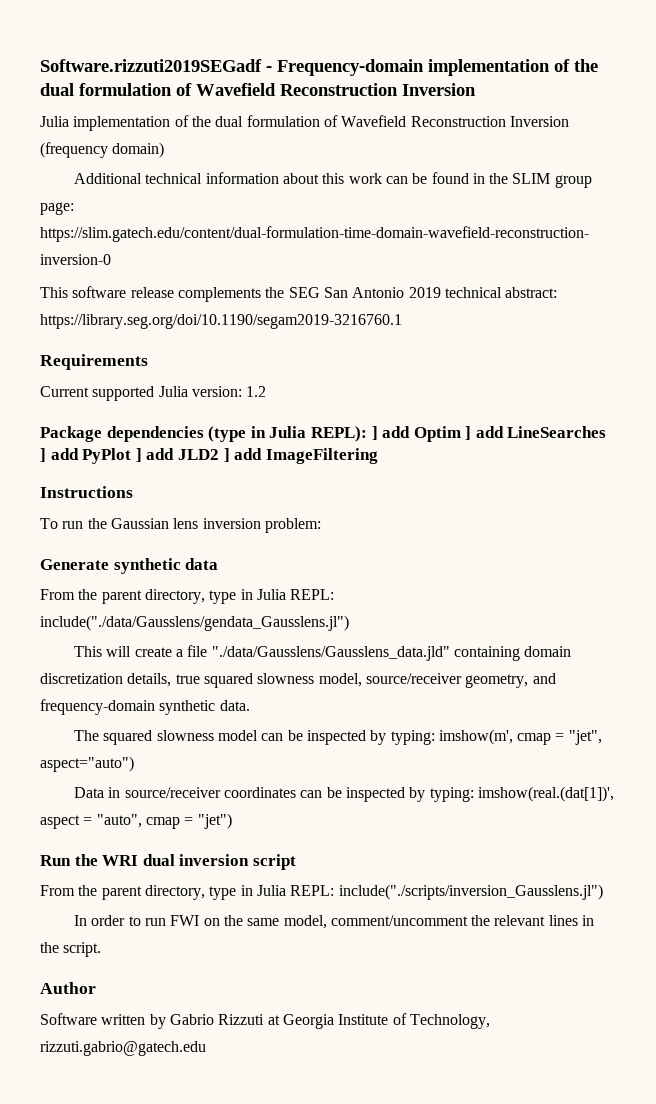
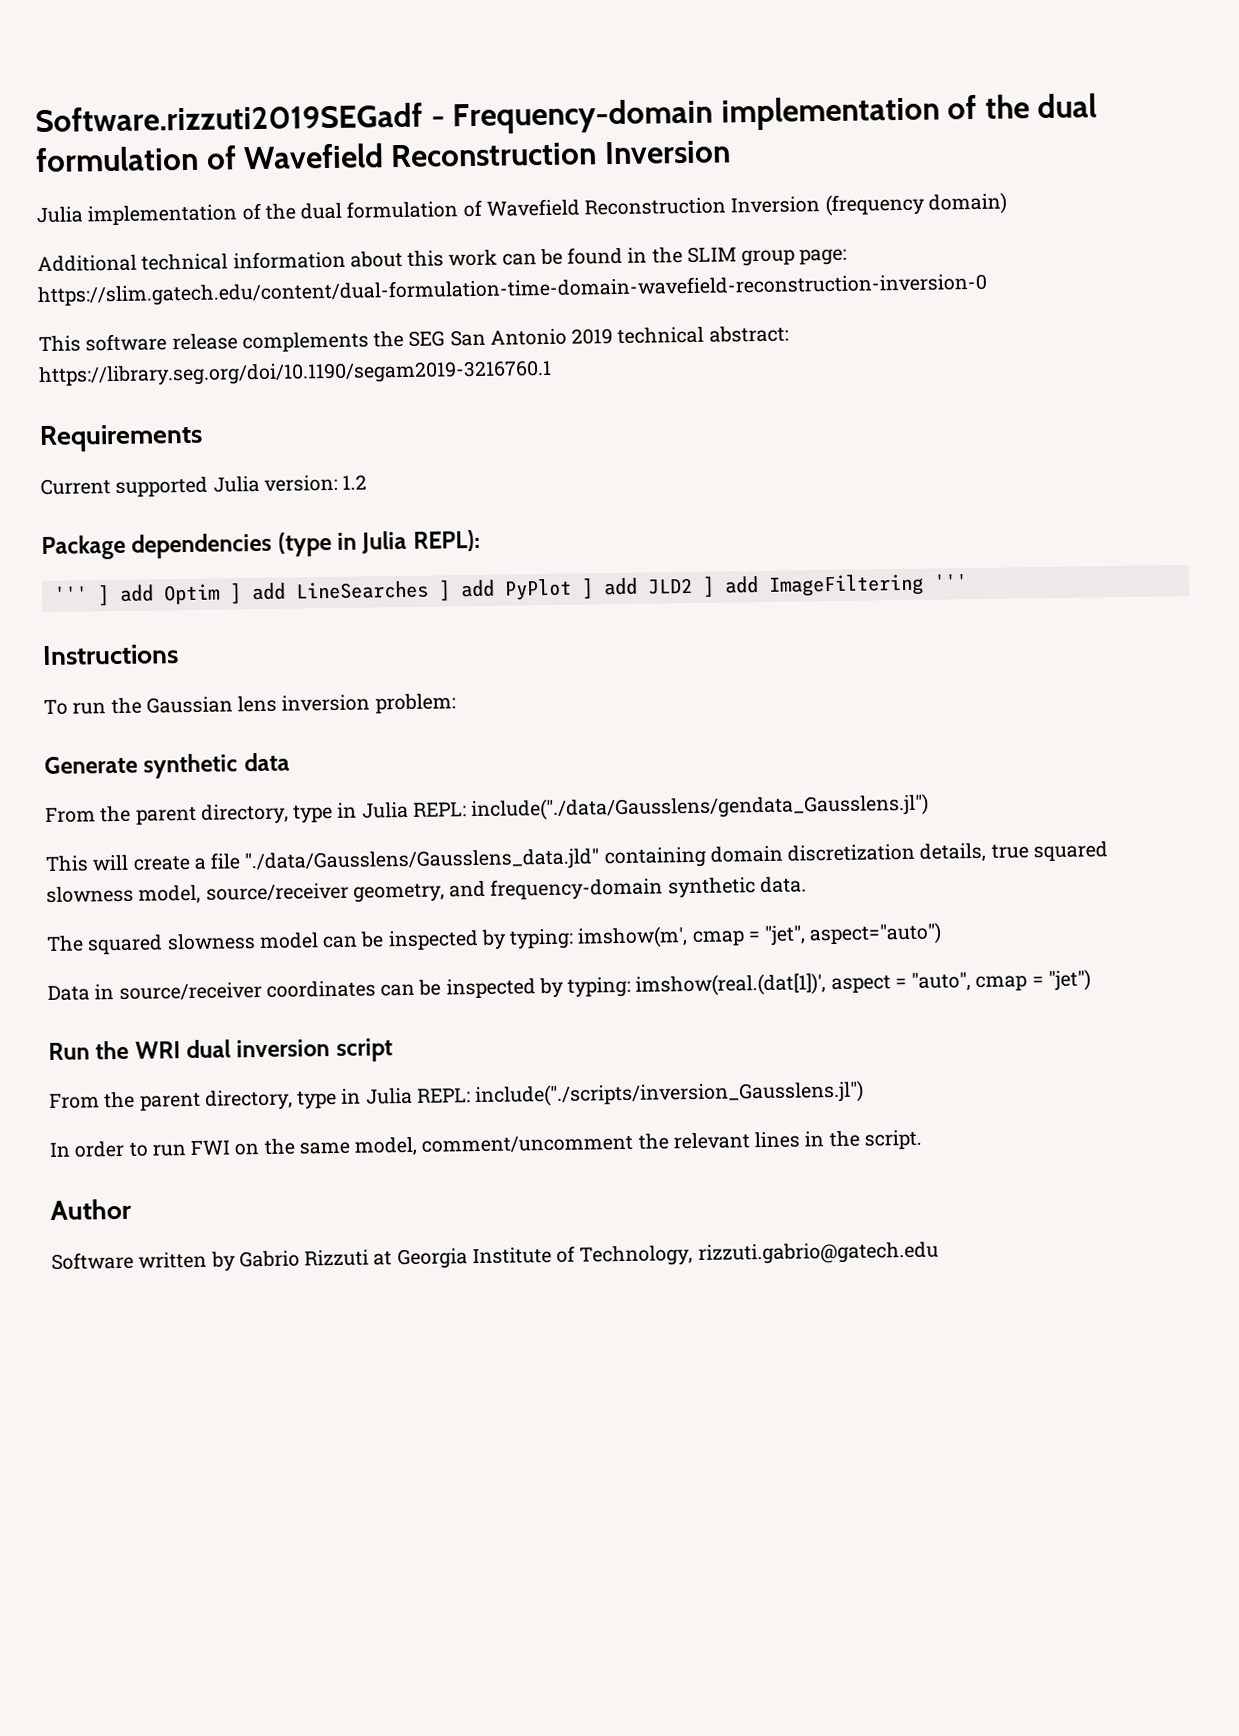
- Package dependencies (type in Julia REPL): ] add Optim ] add LineSearches ] add PyPlot ] add JLD2 ] add ImageFiltering
+ Package dependencies (type in Julia REPL):
+ ''' ] add Optim ] add LineSearches ] add PyPlot ] add JLD2 ] add ImageFiltering '''

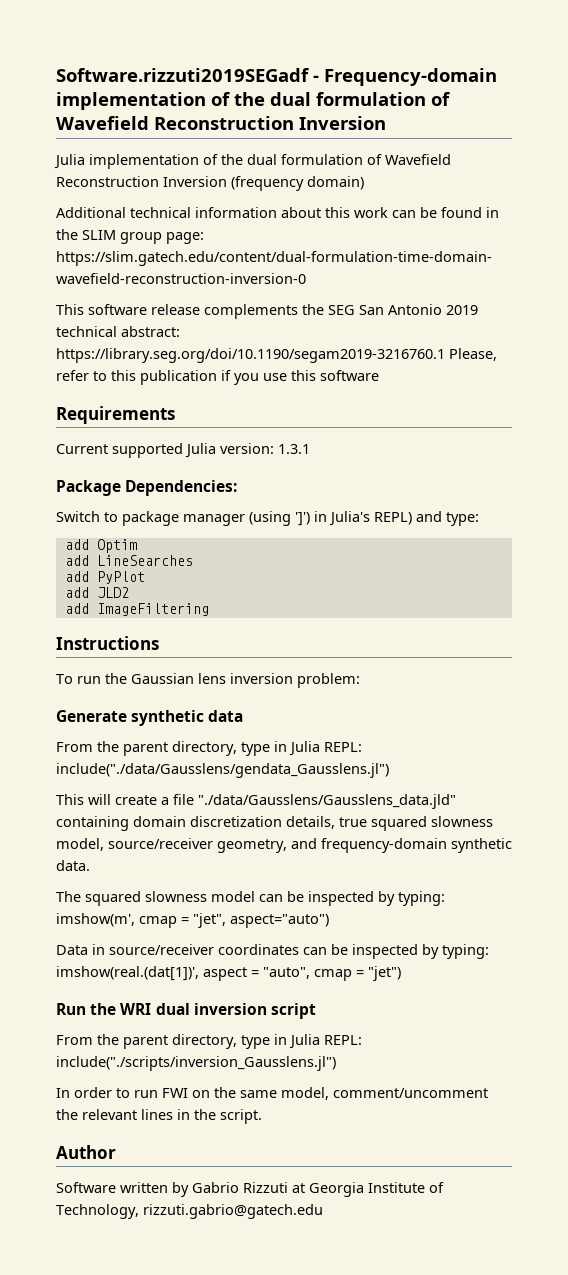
- This software release complements the SEG San Antonio 2019 technical abstract: https://library.seg.org/doi/10.1190/segam2019-3216760.1
+ This software release complements the SEG San Antonio 2019 technical abstract: https://library.seg.org/doi/10.1190/segam2019-3216760.1 Please, refer to this publication if you use this software
- Current supported Julia version: 1.2
+ Current supported Julia version: 1.3.1
- Package dependencies (type in Julia REPL):
- ''' ] add Optim ] add LineSearches ] add PyPlot ] add JLD2 ] add ImageFiltering '''
+ Package Dependencies:
+ Switch to package manager (using ']') in Julia's REPL) and type:
+ add Optim
+ add LineSearches
+ add PyPlot
+ add JLD2
+ add ImageFiltering

